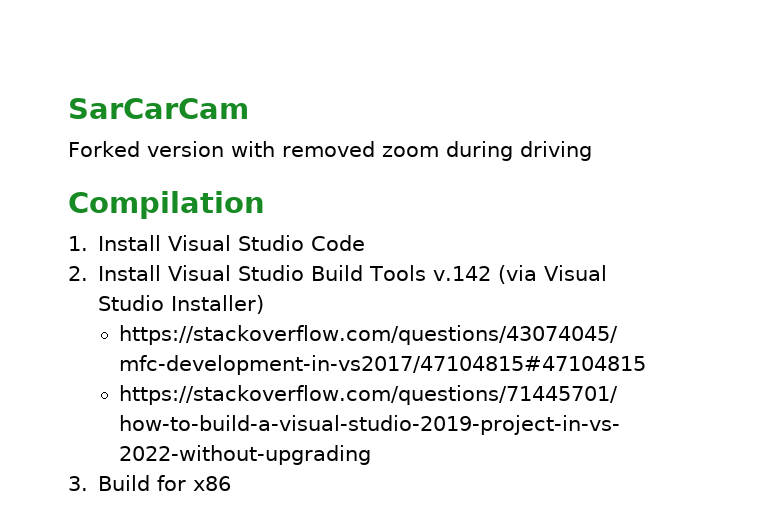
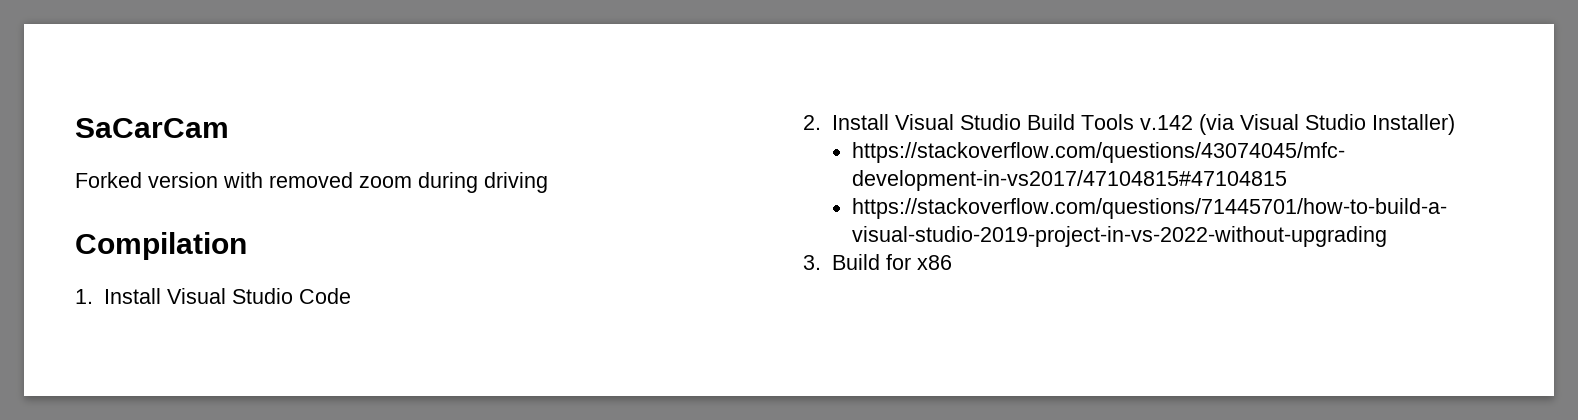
- SarCarCam
+ SaCarCam

